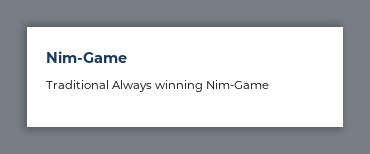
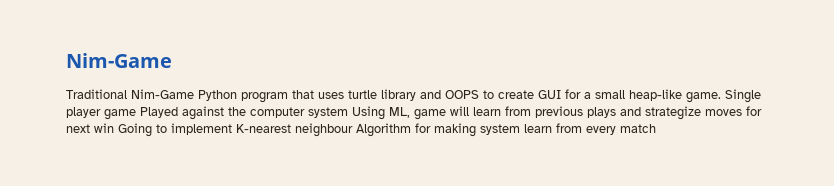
- Traditional Always winning Nim-Game
+ Traditional Nim-Game Python program that uses turtle library and OOPS to create GUI for a small heap-like game. Single player game Played against the computer system Using ML, game will learn from previous plays and strategize moves for next win Going to implement K-nearest neighbour Algorithm for making system learn from every match

